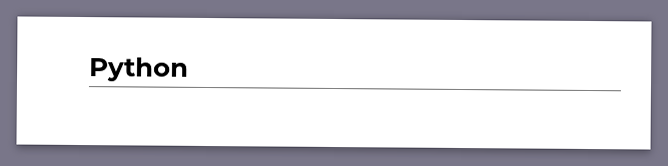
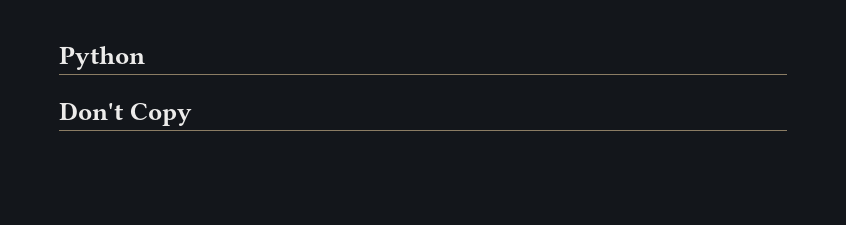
+ Don't Copy

